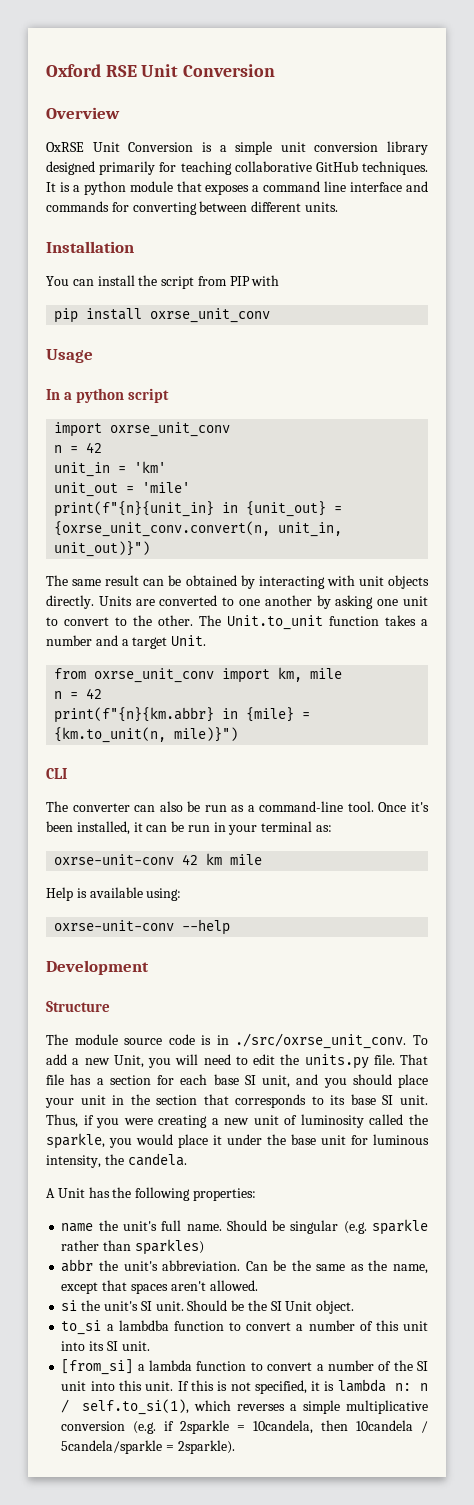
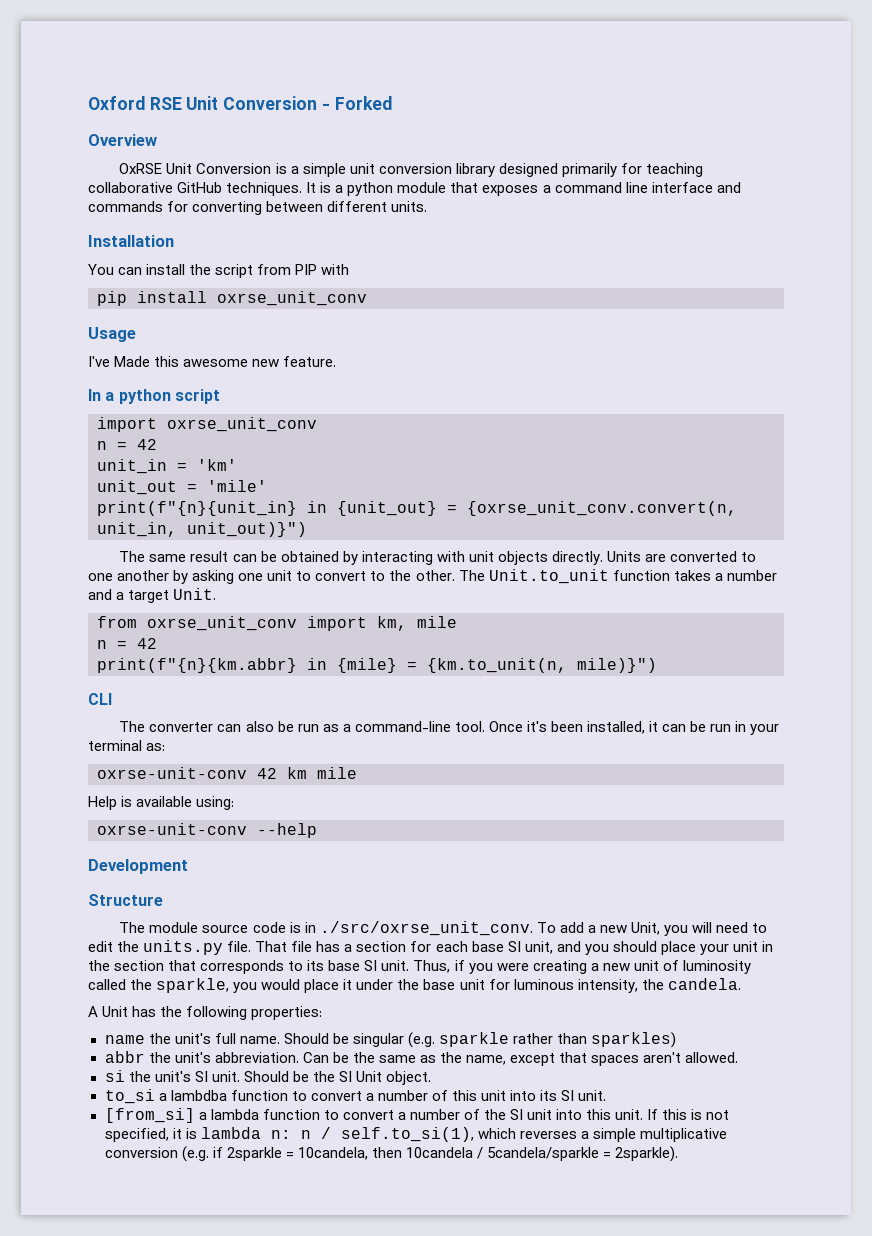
- Oxford RSE Unit Conversion
+ Oxford RSE Unit Conversion - Forked
+ I've Made this awesome new feature.

